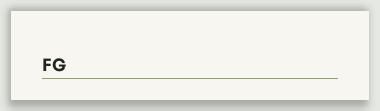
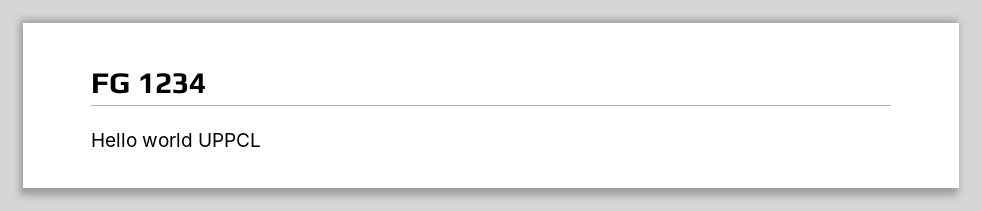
- FG
+ FG 1234
+ Hello world UPPCL

